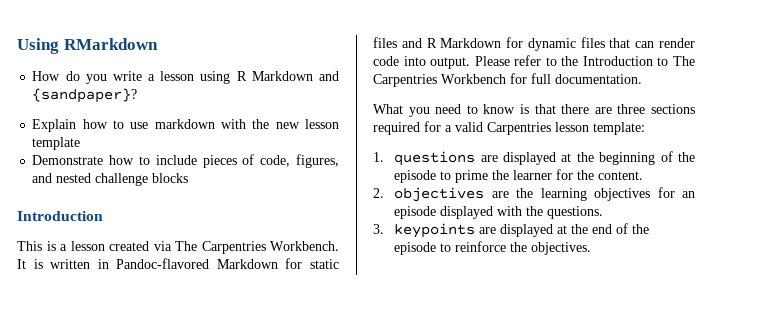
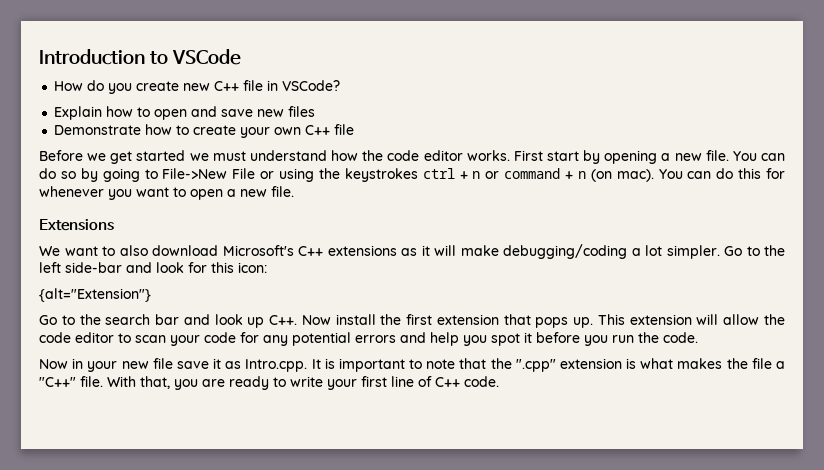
- Using RMarkdown
+ Introduction to VSCode
- How do you write a lesson using R Markdown and {sandpaper}?
- Explain how to use markdown with the new lesson template
- Demonstrate how to include pieces of code, figures, and nested challenge blocks
- Introduction
- This is a lesson created via The Carpentries Workbench. It is written in Pandoc-flavored Markdown for static files and R Markdown for dynamic files that can render code into output. Please refer to the Introduction to The Carpentries Workbench for full documentation.
- What you need to know is that there are three sections required for a valid Carpentries lesson template:
- 1. questions are displayed at the beginning of the episode to prime the learner for the content.
- 2. objectives are the learning objectives for an episode displayed with the questions.
- 3. keypoints are displayed at the end of the episode to reinforce the objectives.
+ How do you create new C++ file in VSCode?
+ Explain how to open and save new files
+ Demonstrate how to create your own C++ file
+ Before we get started we must understand how the code editor works. First start by opening a new file. You can do so by going to File->New File or using the keystrokes ctrl + n or command + n (on mac). You can do this for whenever you want to open a new file.
+ Extensions
+ We want to also download Microsoft's C++ extensions as it will make debugging/coding a lot simpler. Go to the left side-bar and look for this icon:
+ {alt="Extension"}
+ Go to the search bar and look up C++. Now install the first extension that pops up. This extension will allow the code editor to scan your code for any potential errors and help you spot it before you run the code.
+ Now in your new file save it as Intro.cpp. It is important to note that the ".cpp" extension is what makes the file a "C++" file. With that, you are ready to write your first line of C++ code.

